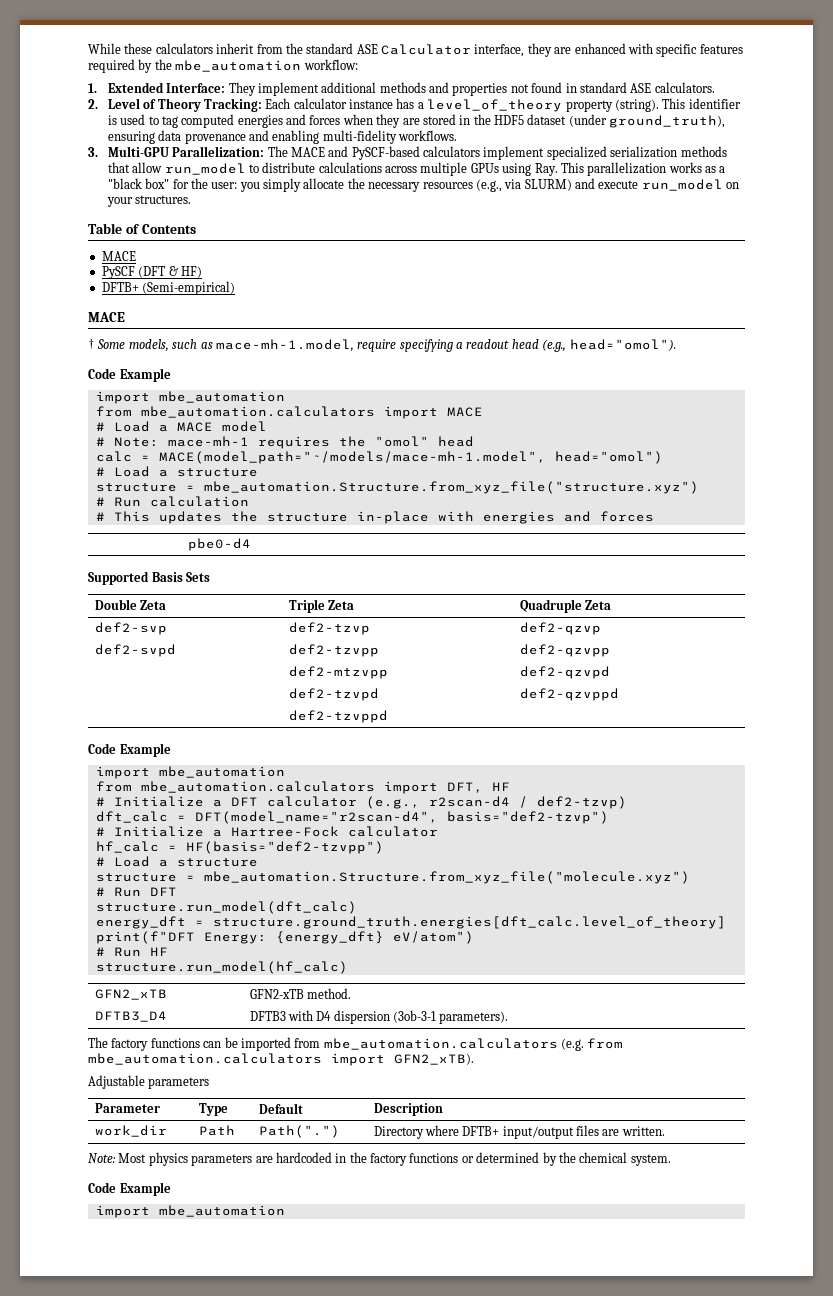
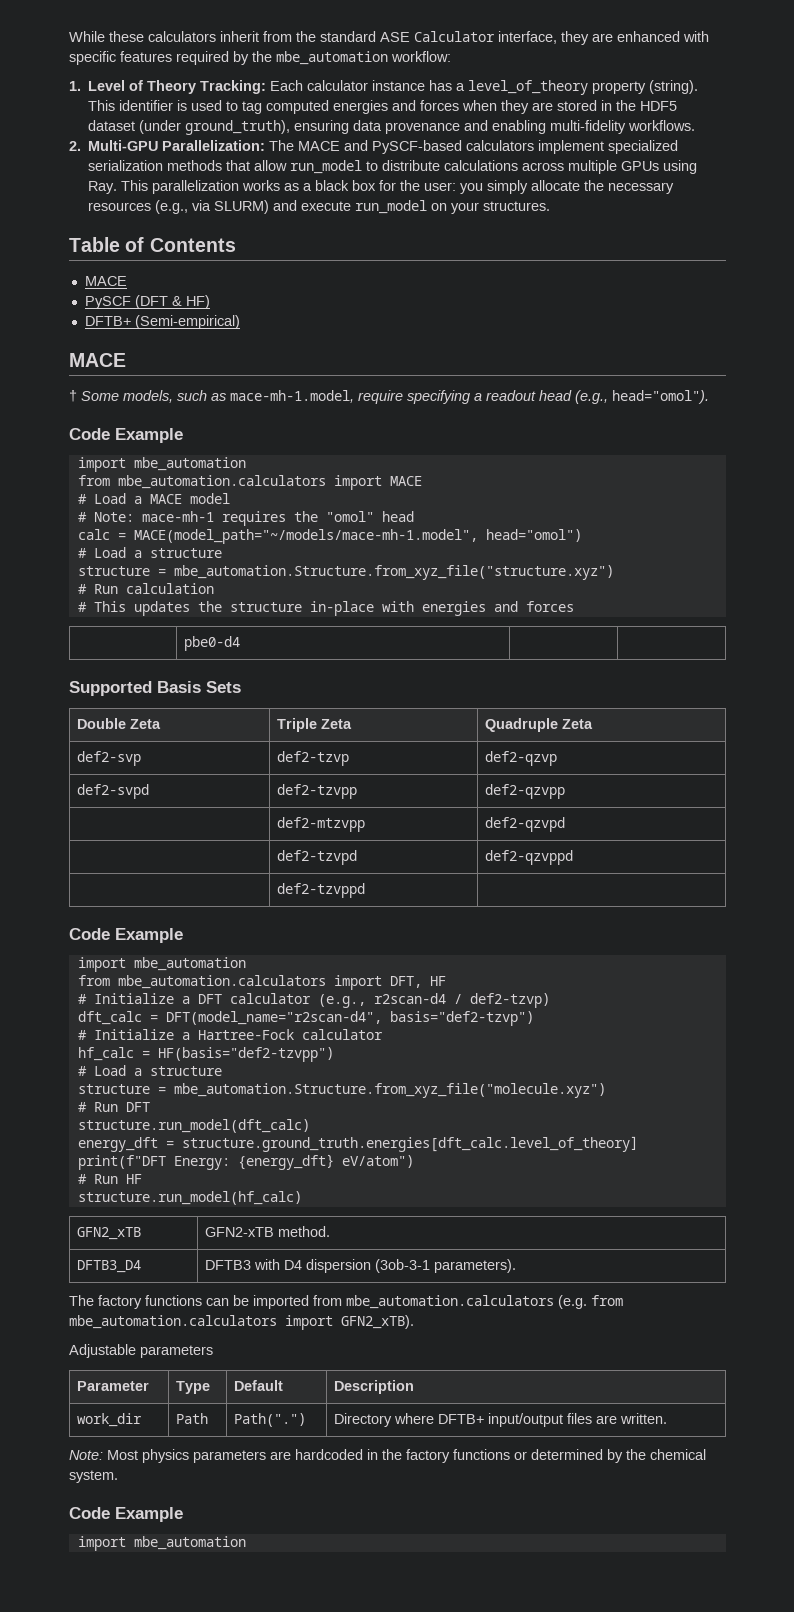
- 1. Extended Interface: They implement additional methods and properties not found in standard ASE calculators.
- 2. Level of Theory Tracking: Each calculator instance has a level_of_theory property (string).
+ 1. Level of Theory Tracking: Each calculator instance has a level_of_theory property (string).
- 3. Multi-GPU Parallelization: The MACE and PySCF-based calculators implement specialized serialization methods that allow run_model to distribute calculations across multiple GPUs using Ray. This parallelization works as a "black box" for the user: you simply allocate the necessary resources (e.g., via SLURM) and execute run_model on your structures.
+ 2. Multi-GPU Parallelization: The MACE and PySCF-based calculators implement specialized serialization methods that allow run_model to distribute calculations across multiple GPUs using Ray. This parallelization works as a black box for the user: you simply allocate the necessary resources (e.g., via SLURM) and execute run_model on your structures.

